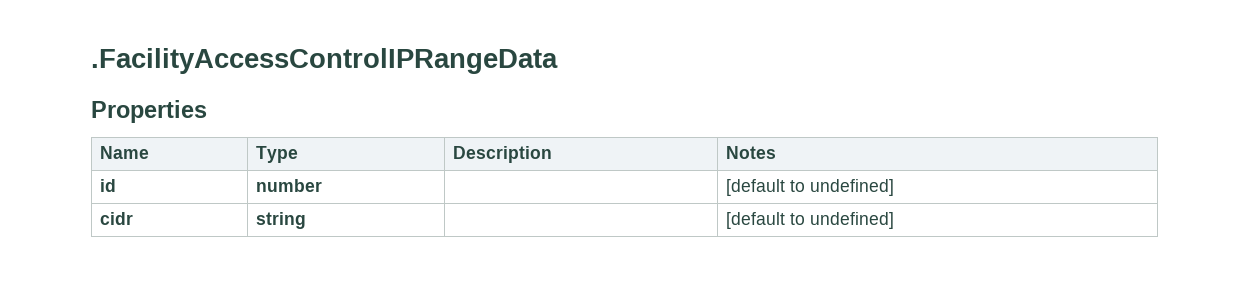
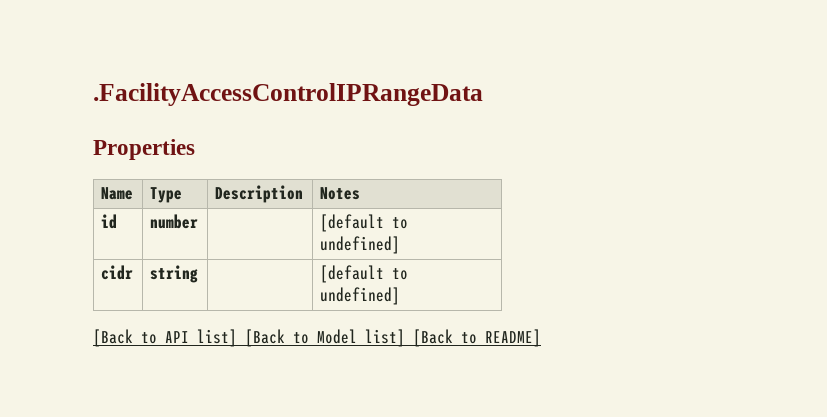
+ [Back to API list] [Back to Model list] [Back to README]

